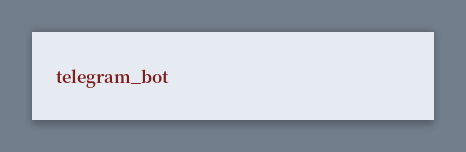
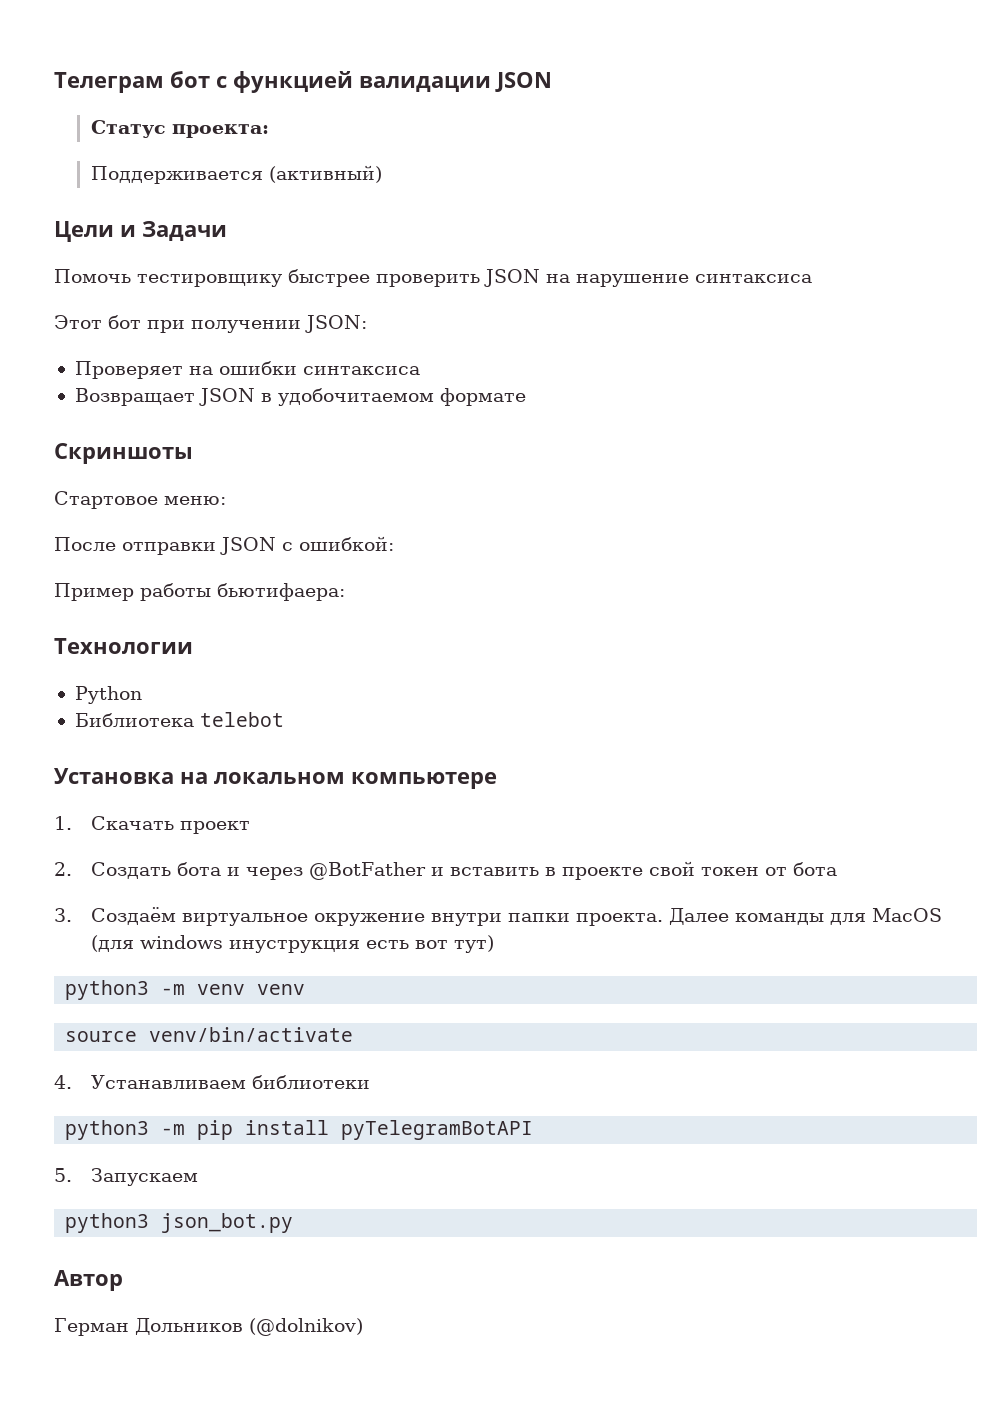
- telegram_bot
+ Телеграм бот с функцией валидации JSON
+ Статус проекта:
+ Поддерживается (активный)
+ Цели и Задачи
+ Помочь тестировщику быстрее проверить JSON на нарушение синтаксиса
+ Этот бот при получении JSON:
+ Проверяет на ошибки синтаксиса
+ Возвращает JSON в удобочитаемом формате
+ Скриншоты
+ Стартовое меню:
+ После отправки JSON c ошибкой:
+ Пример работы бьютифаера:
+ Технологии
+ Python
+ Библиотека telebot
+ Установка на локальном компьютере
+ 1. Скачать проект
+ 2. Создать бота и через @BotFather и вставить в проекте свой токен от бота
+ 3. Создаём виртуальное окружение внутри папки проекта. Далее команды для MacOS (для windows инуструкция есть вот тут)
+ python3 -m venv venv
+ source venv/bin/activate
+ 4. Устанавливаем библиотеки
+ python3 -m pip install pyTelegramBotAPI
+ 5. Запускаем
+ python3 json_bot.py
+ Автор
+ Герман Дольников (@dolnikov)

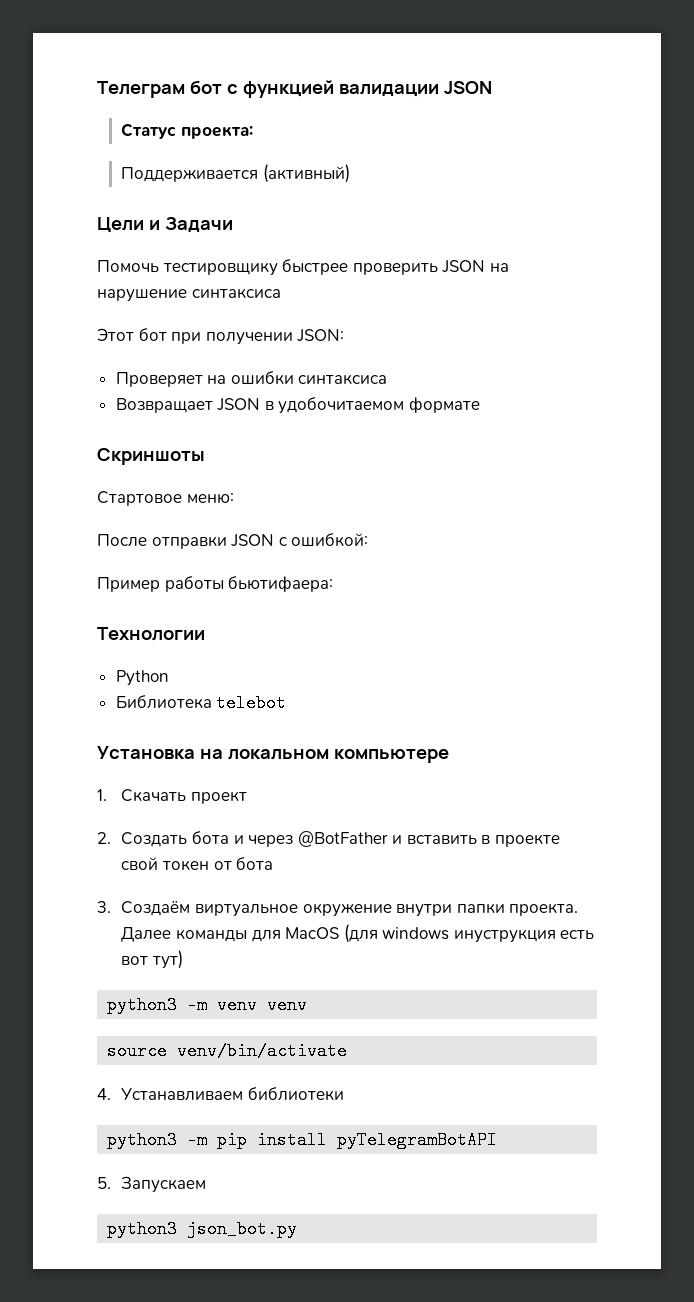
- Автор
- Герман Дольников (@dolnikov)

